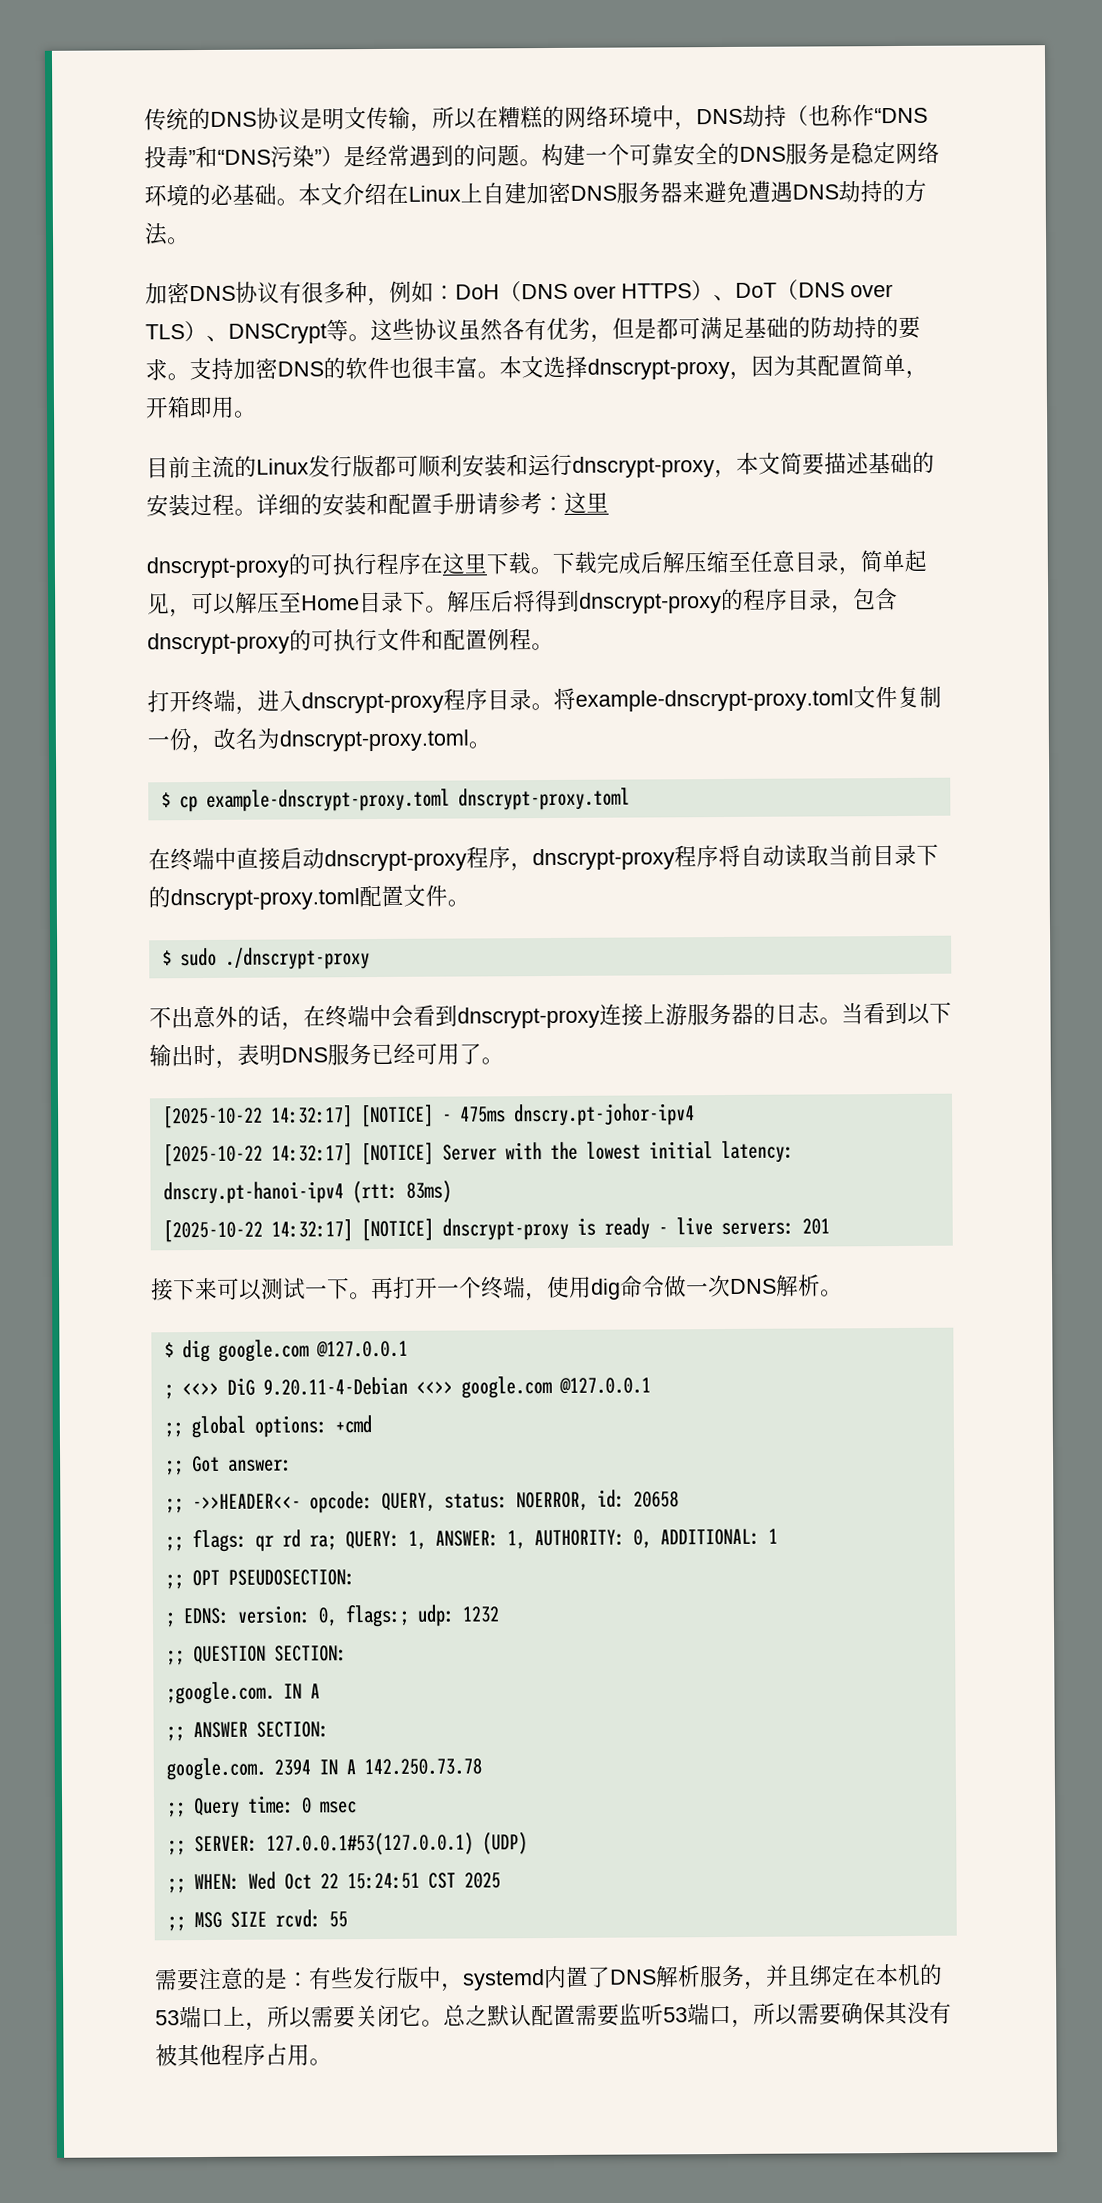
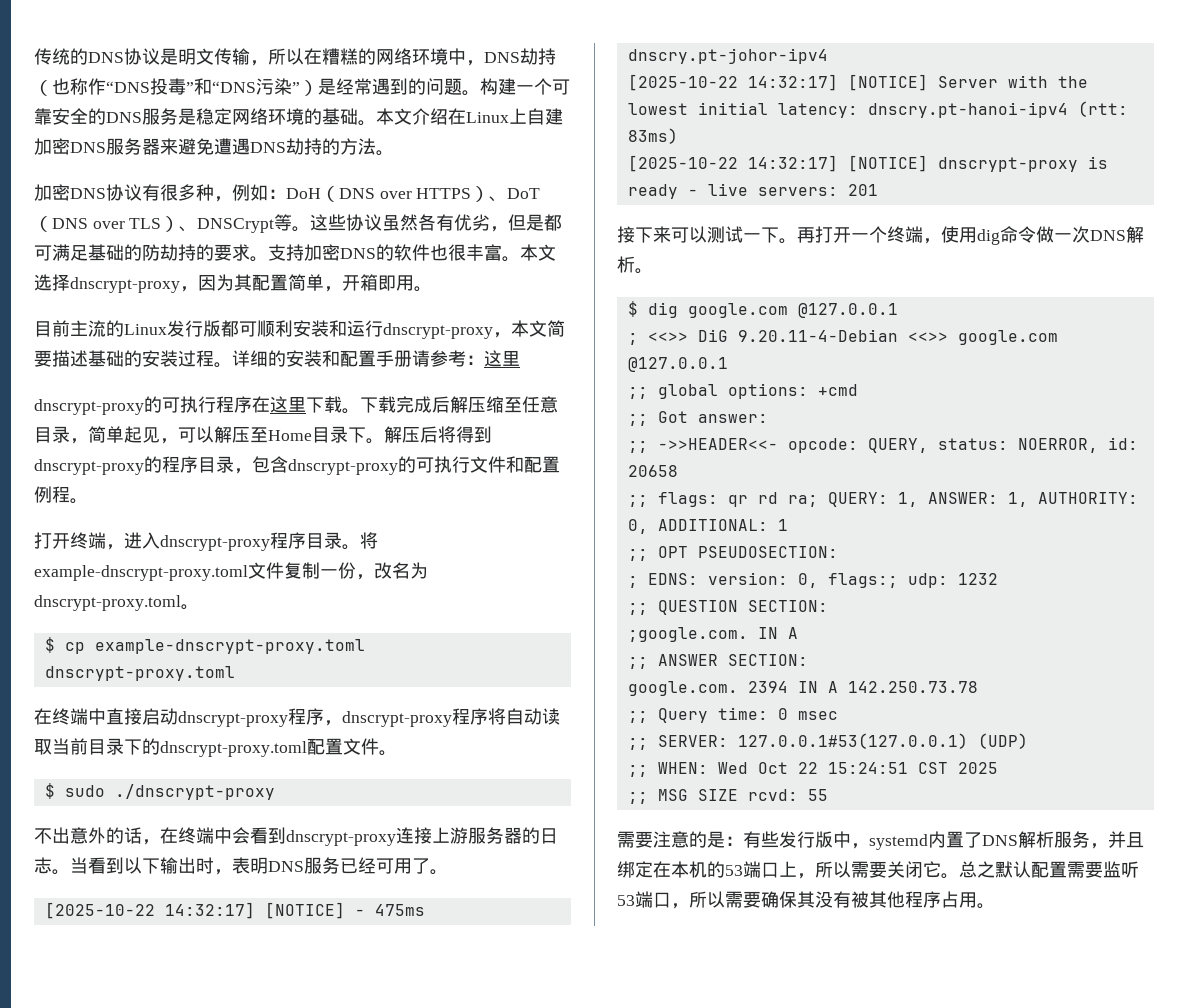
- 构建一个可靠安全的DNS服务是稳定网络环境的必基础。
+ 构建一个可靠安全的DNS服务是稳定网络环境的基础。

